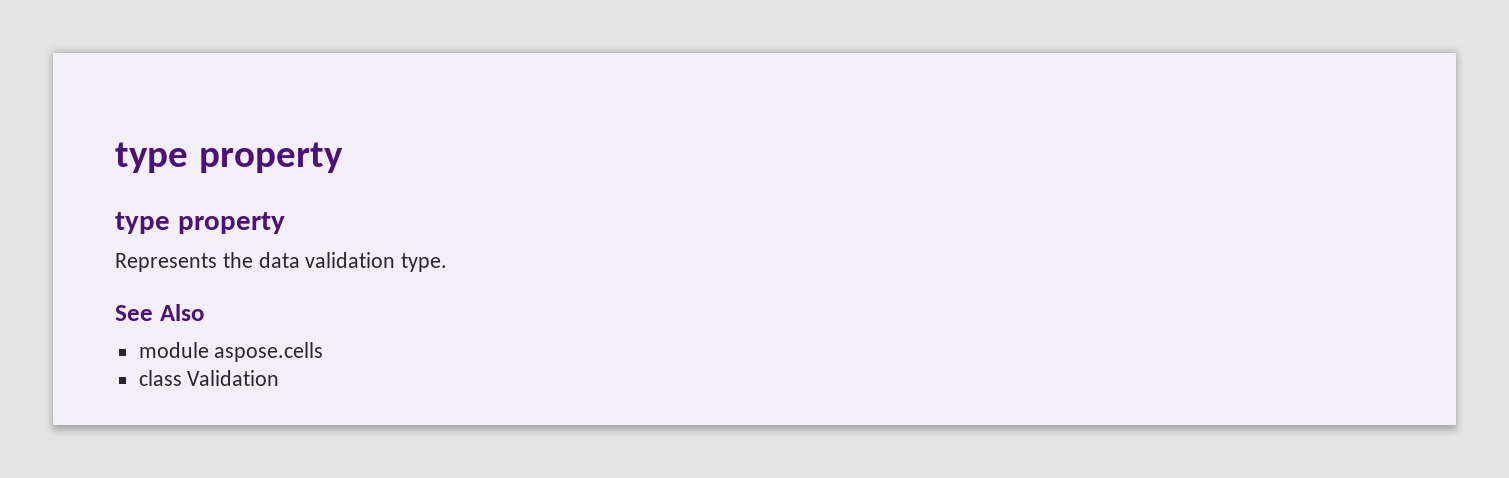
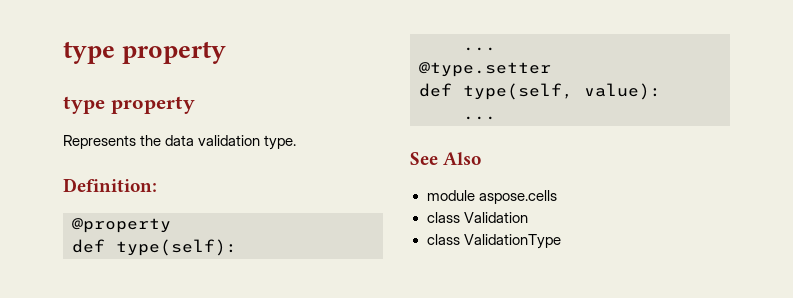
+ Definition:
+ @property
+ def type(self):
+ ...
+ @type.setter
+ def type(self, value):
+ ...
+ class ValidationType

